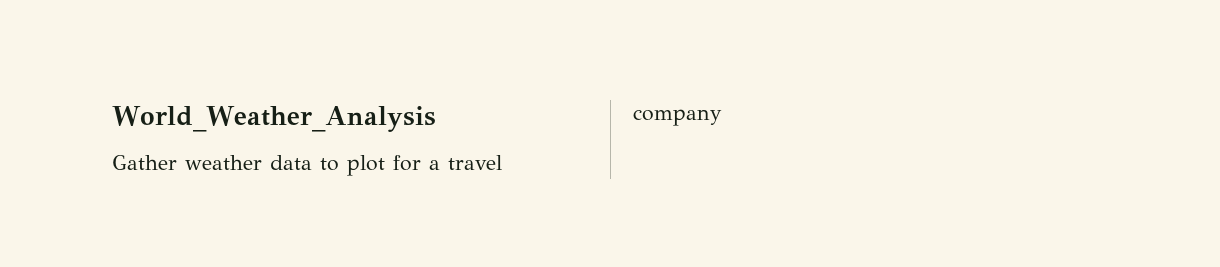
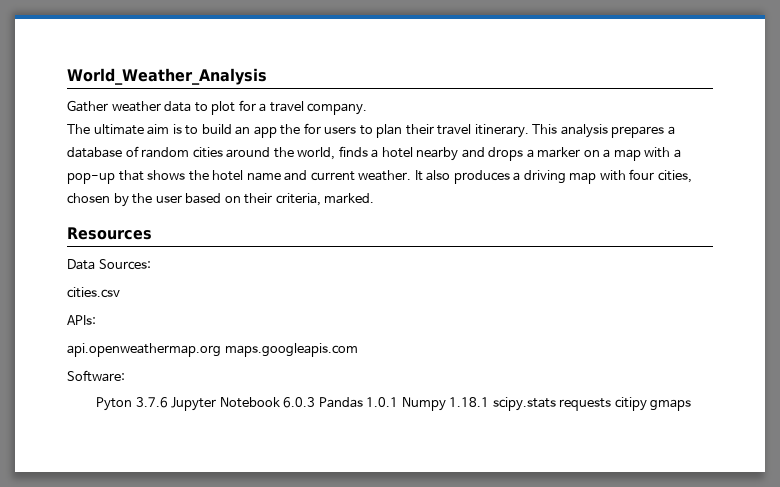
- Gather weather data to plot for a travel company
+ Gather weather data to plot for a travel company.
+ The ultimate aim is to build an app the for users to plan their travel itinerary. This analysis prepares a database of random cities around the world, finds a hotel nearby and drops a marker on a map with a pop-up that shows the hotel name and current weather. It also produces a driving map with four cities, chosen by the user based on their criteria, marked.
+ Resources
+ Data Sources:
+ cities.csv
+ APIs:
+ api.openweathermap.org maps.googleapis.com
+ Software:
+ Pyton 3.7.6 Jupyter Notebook 6.0.3 Pandas 1.0.1 Numpy 1.18.1 scipy.stats requests citipy gmaps

